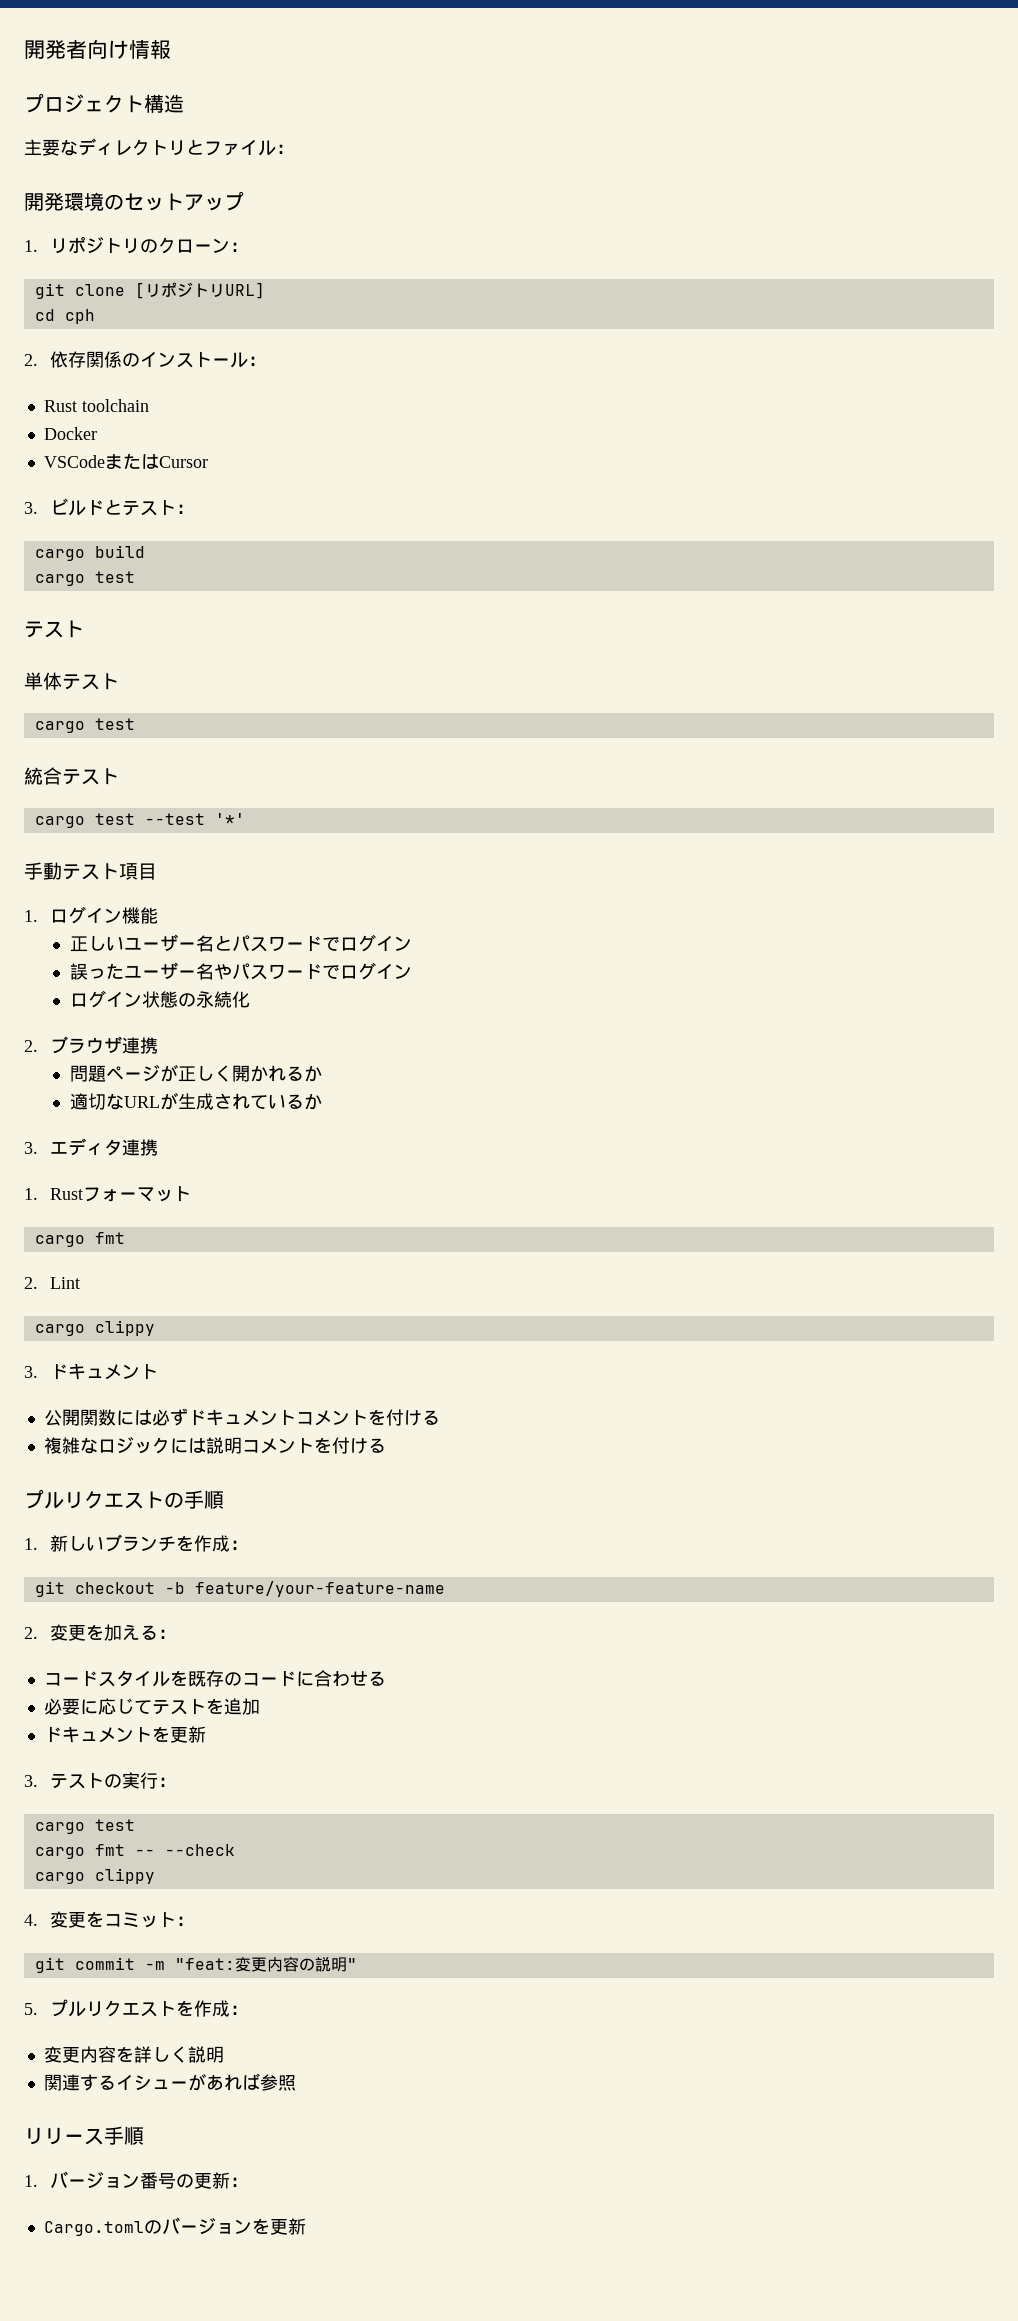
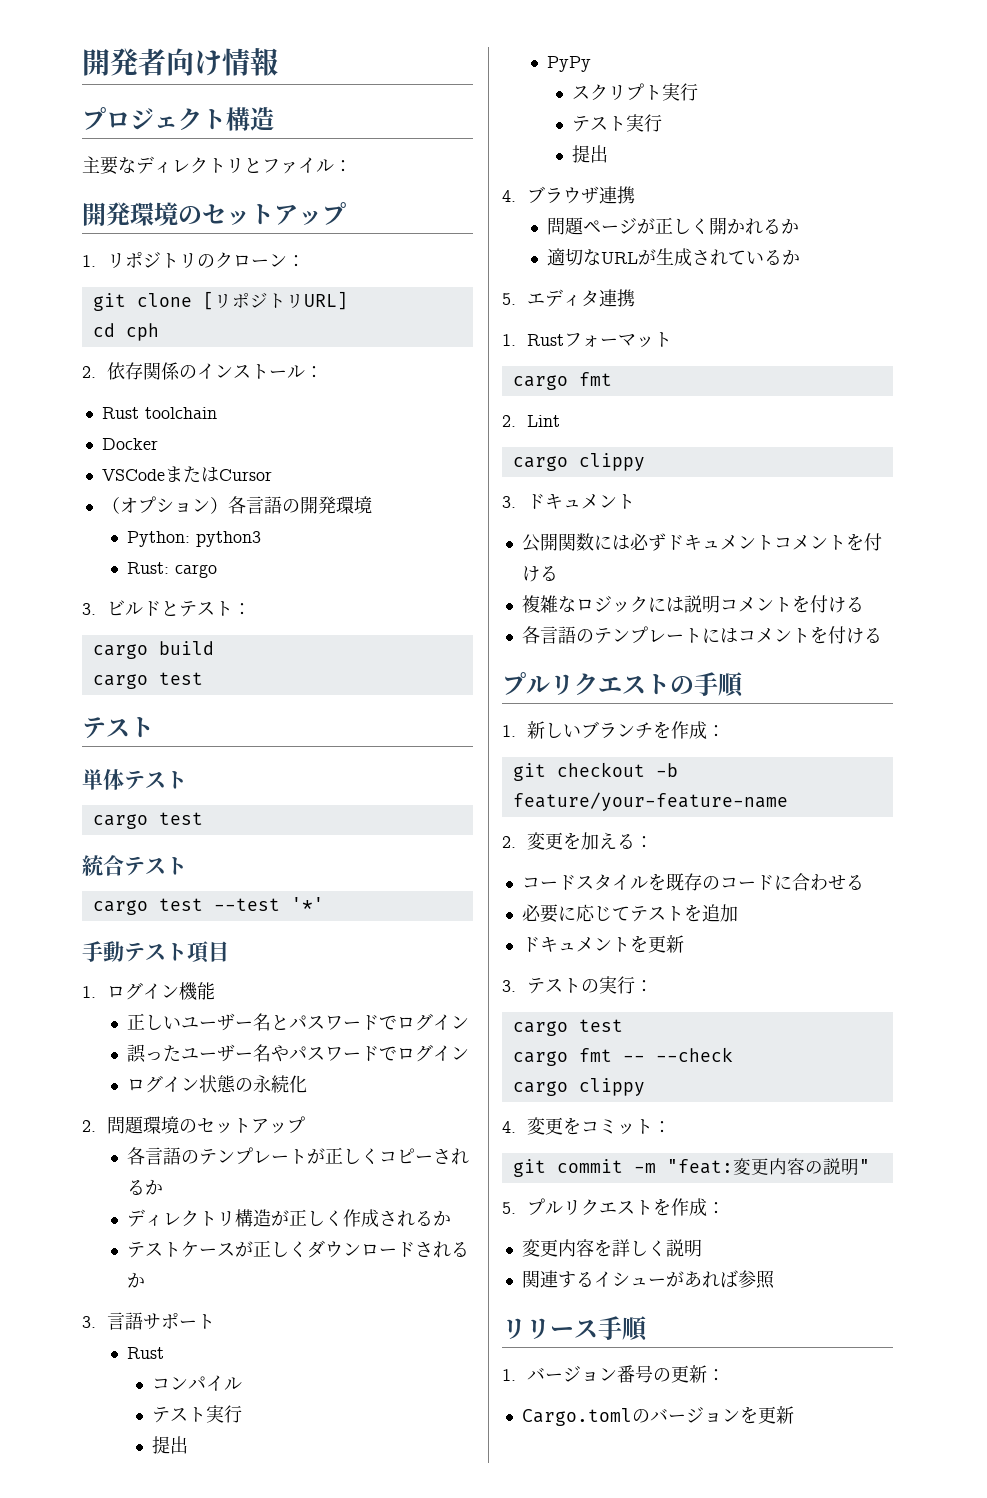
+ （オプション）各言語の開発環境
+ Python: python3
+ Rust: cargo
- 2.ブラウザ連携
+ 2.問題環境のセットアップ
+ 各言語のテンプレートが正しくコピーされるか
+ ディレクトリ構造が正しく作成されるか
+ テストケースが正しくダウンロードされるか
+ 3.言語サポート
+ Rust
+ コンパイル
+ テスト実行
+ 提出
+ PyPy
+ スクリプト実行
+ テスト実行
+ 提出
+ 4.ブラウザ連携
- 3.エディタ連携
+ 5.エディタ連携
+ 各言語のテンプレートにはコメントを付ける

